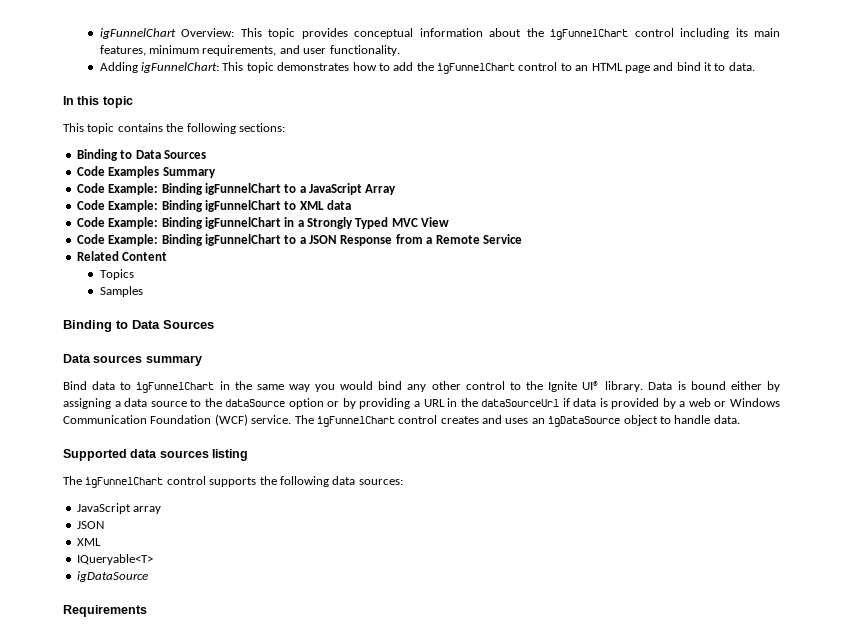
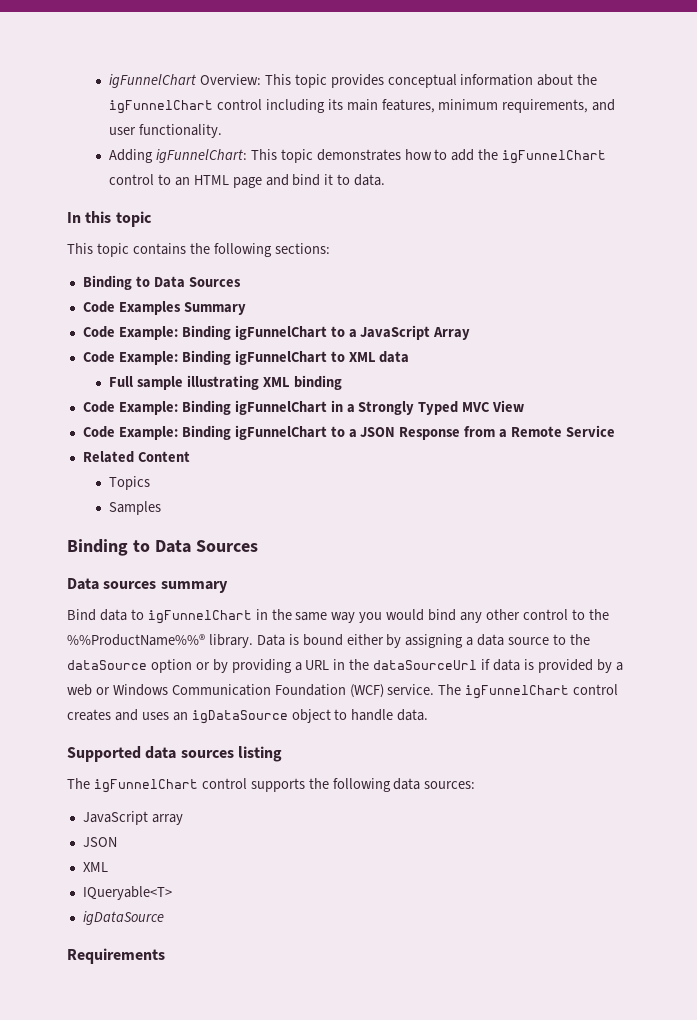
+ Full sample illustrating XML binding
- Bind data to igFunnelChart in the same way you would bind any other control to the Ignite UI® library.
+ Bind data to igFunnelChart in the same way you would bind any other control to the %%ProductName%%® library.

